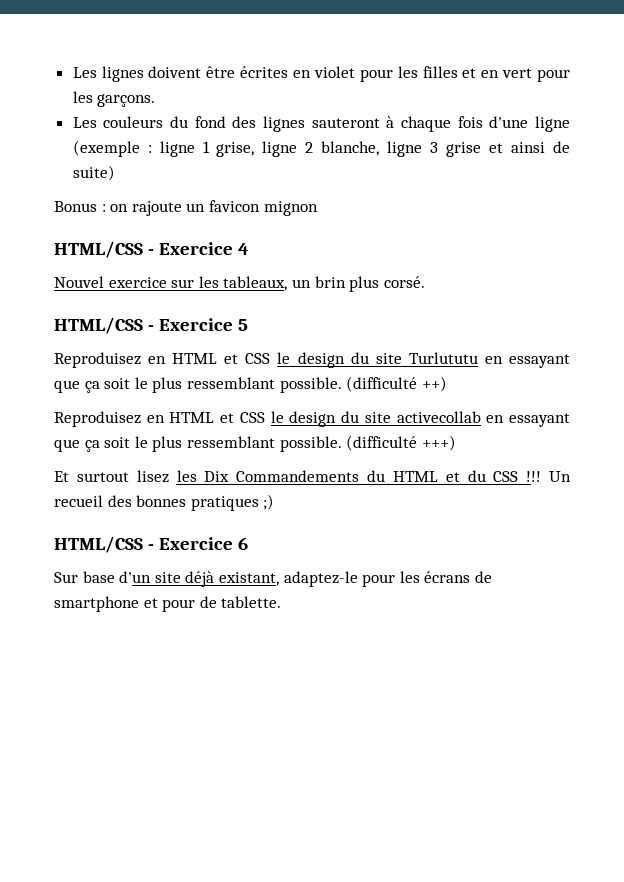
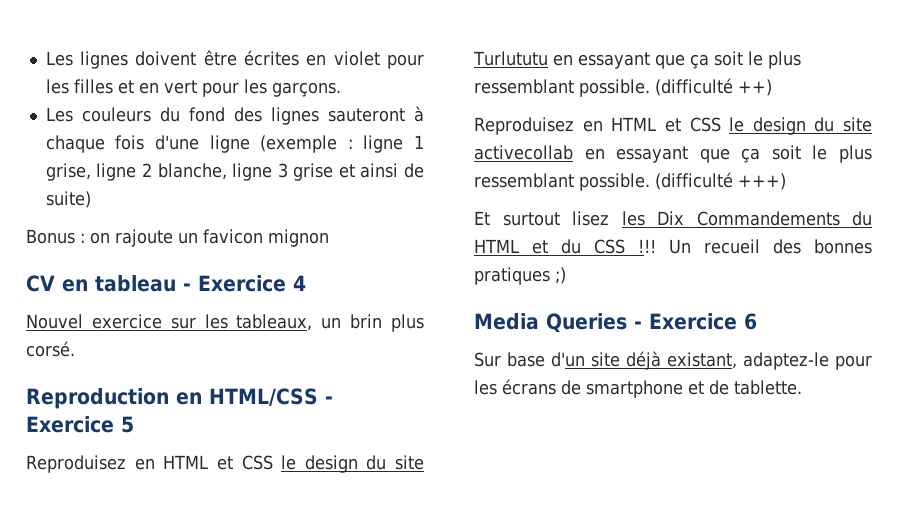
- HTML/CSS - Exercice 4
+ CV en tableau - Exercice 4
- HTML/CSS - Exercice 5
+ Reproduction en HTML/CSS - Exercice 5
- HTML/CSS - Exercice 6
+ Media Queries - Exercice 6
- Sur base d'un site déjà existant, adaptez-le pour les écrans de smartphone et pour de tablette.
+ Sur base d'un site déjà existant, adaptez-le pour les écrans de smartphone et de tablette.

